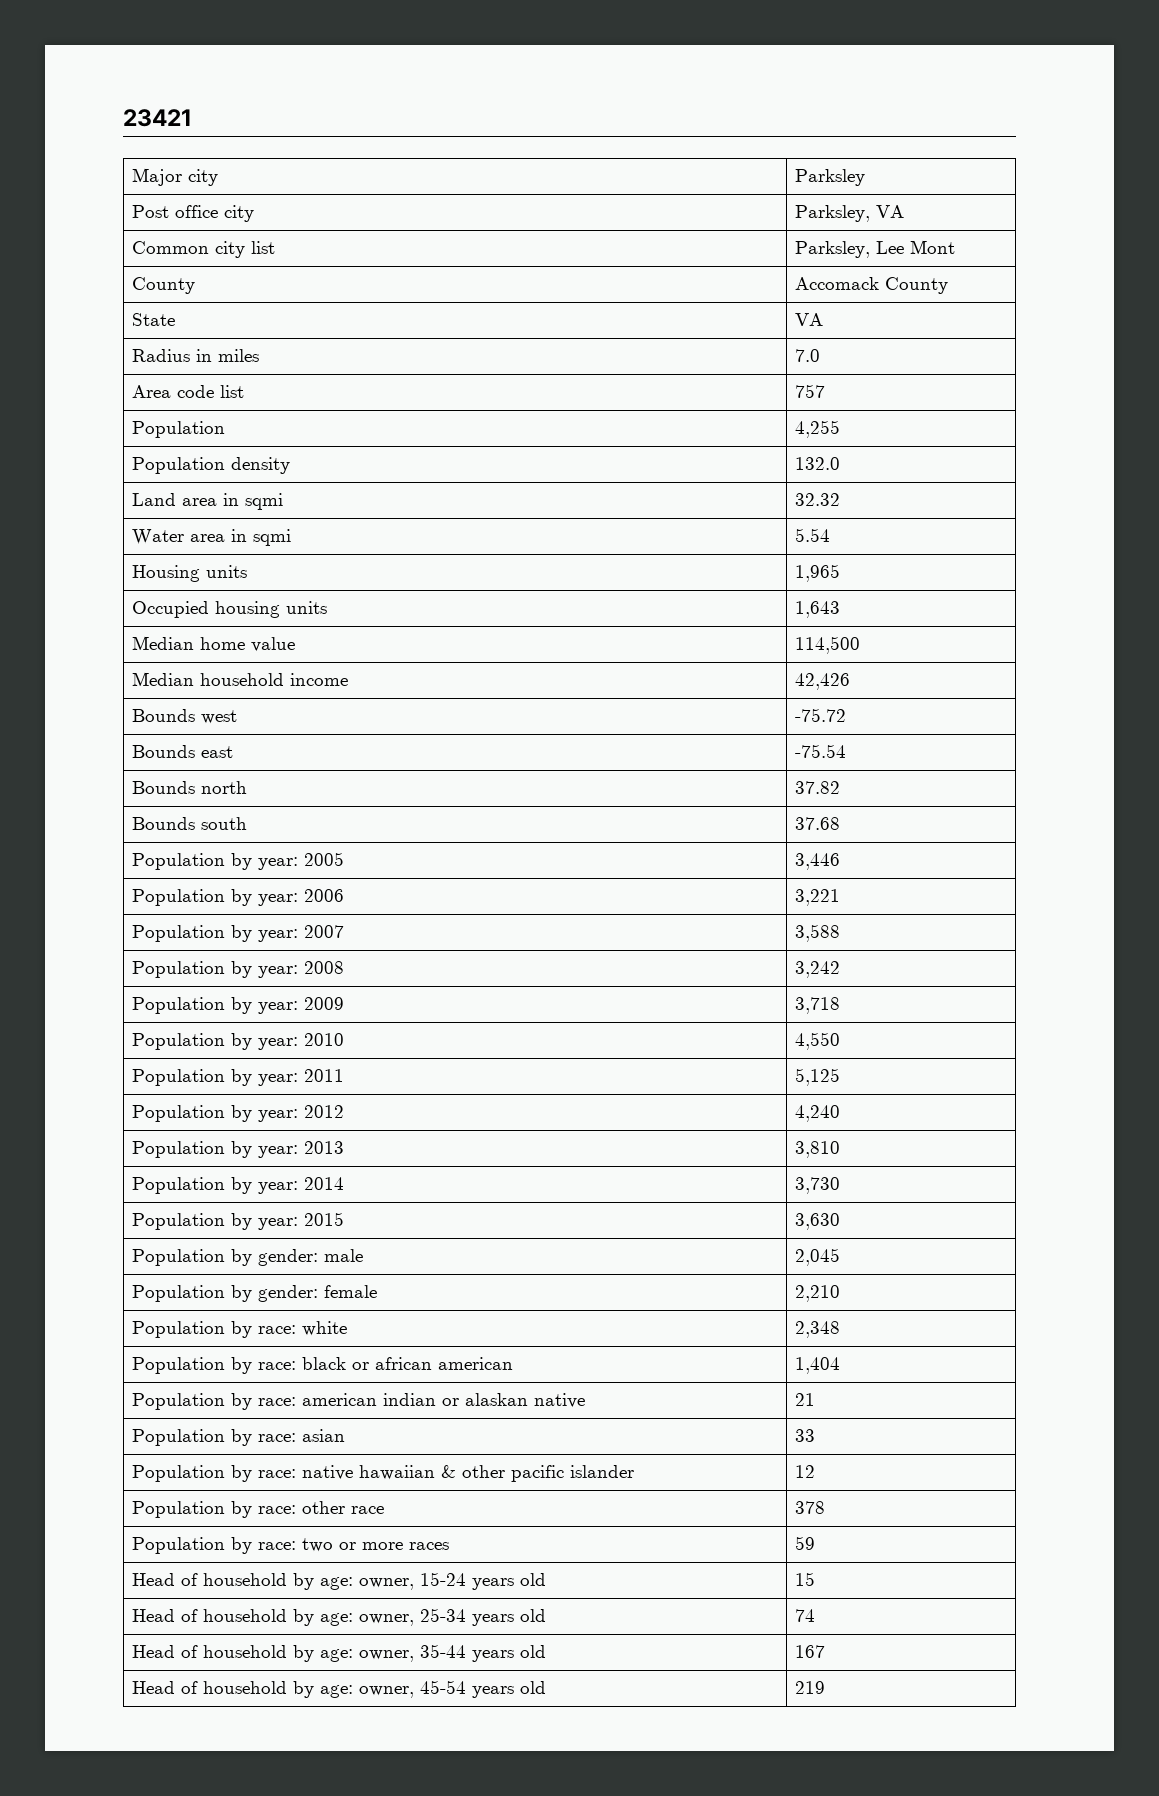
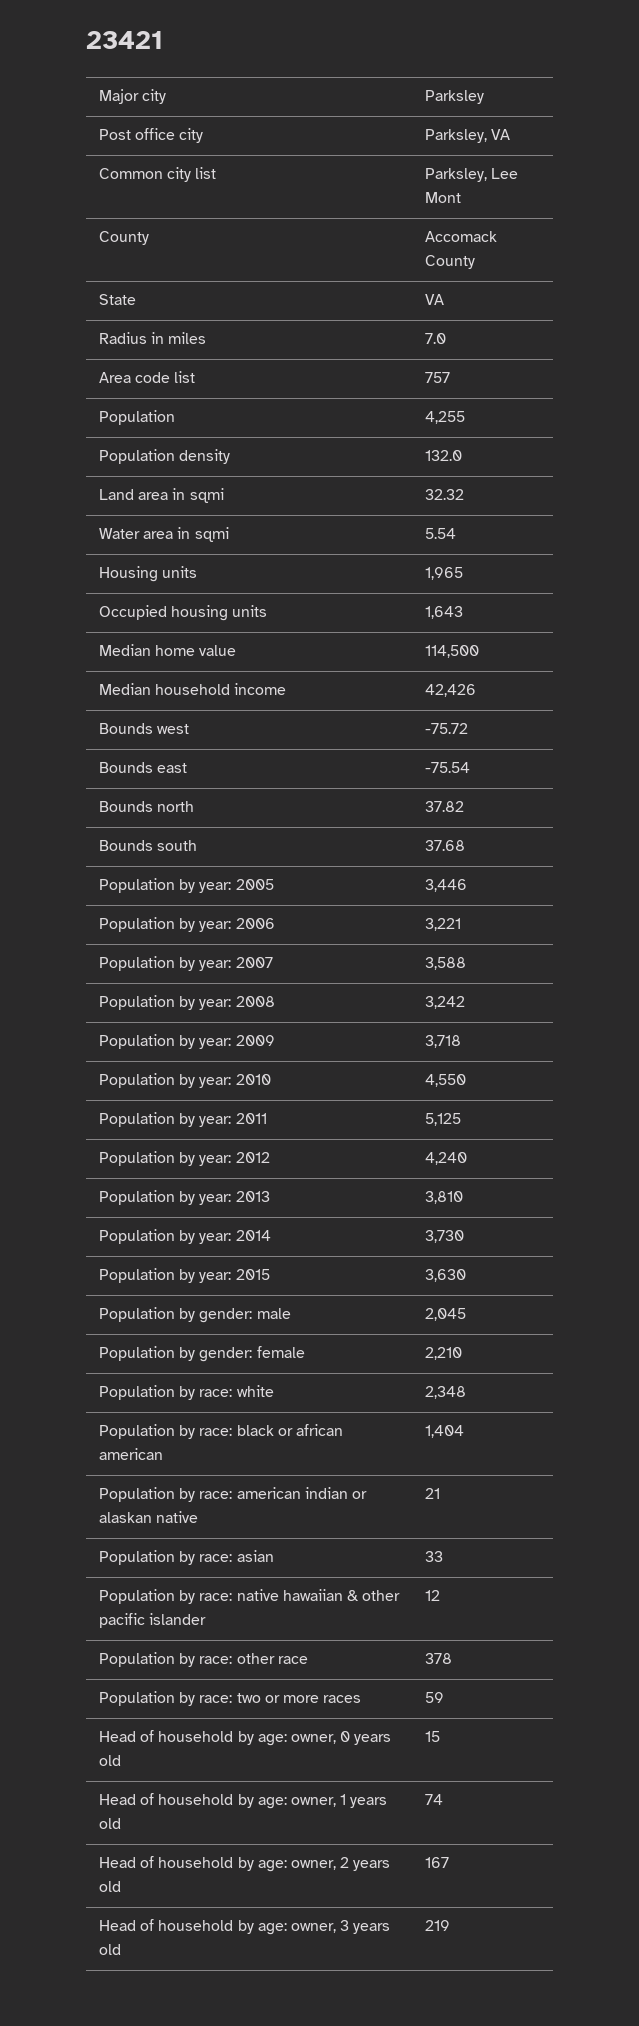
- Head of household by age: owner, 15-24 years old | 15
+ Head of household by age: owner, 0 years old | 15
- Head of household by age: owner, 25-34 years old | 74
+ Head of household by age: owner, 1 years old | 74
- Head of household by age: owner, 35-44 years old | 167
+ Head of household by age: owner, 2 years old | 167
- Head of household by age: owner, 45-54 years old | 219
+ Head of household by age: owner, 3 years old | 219

